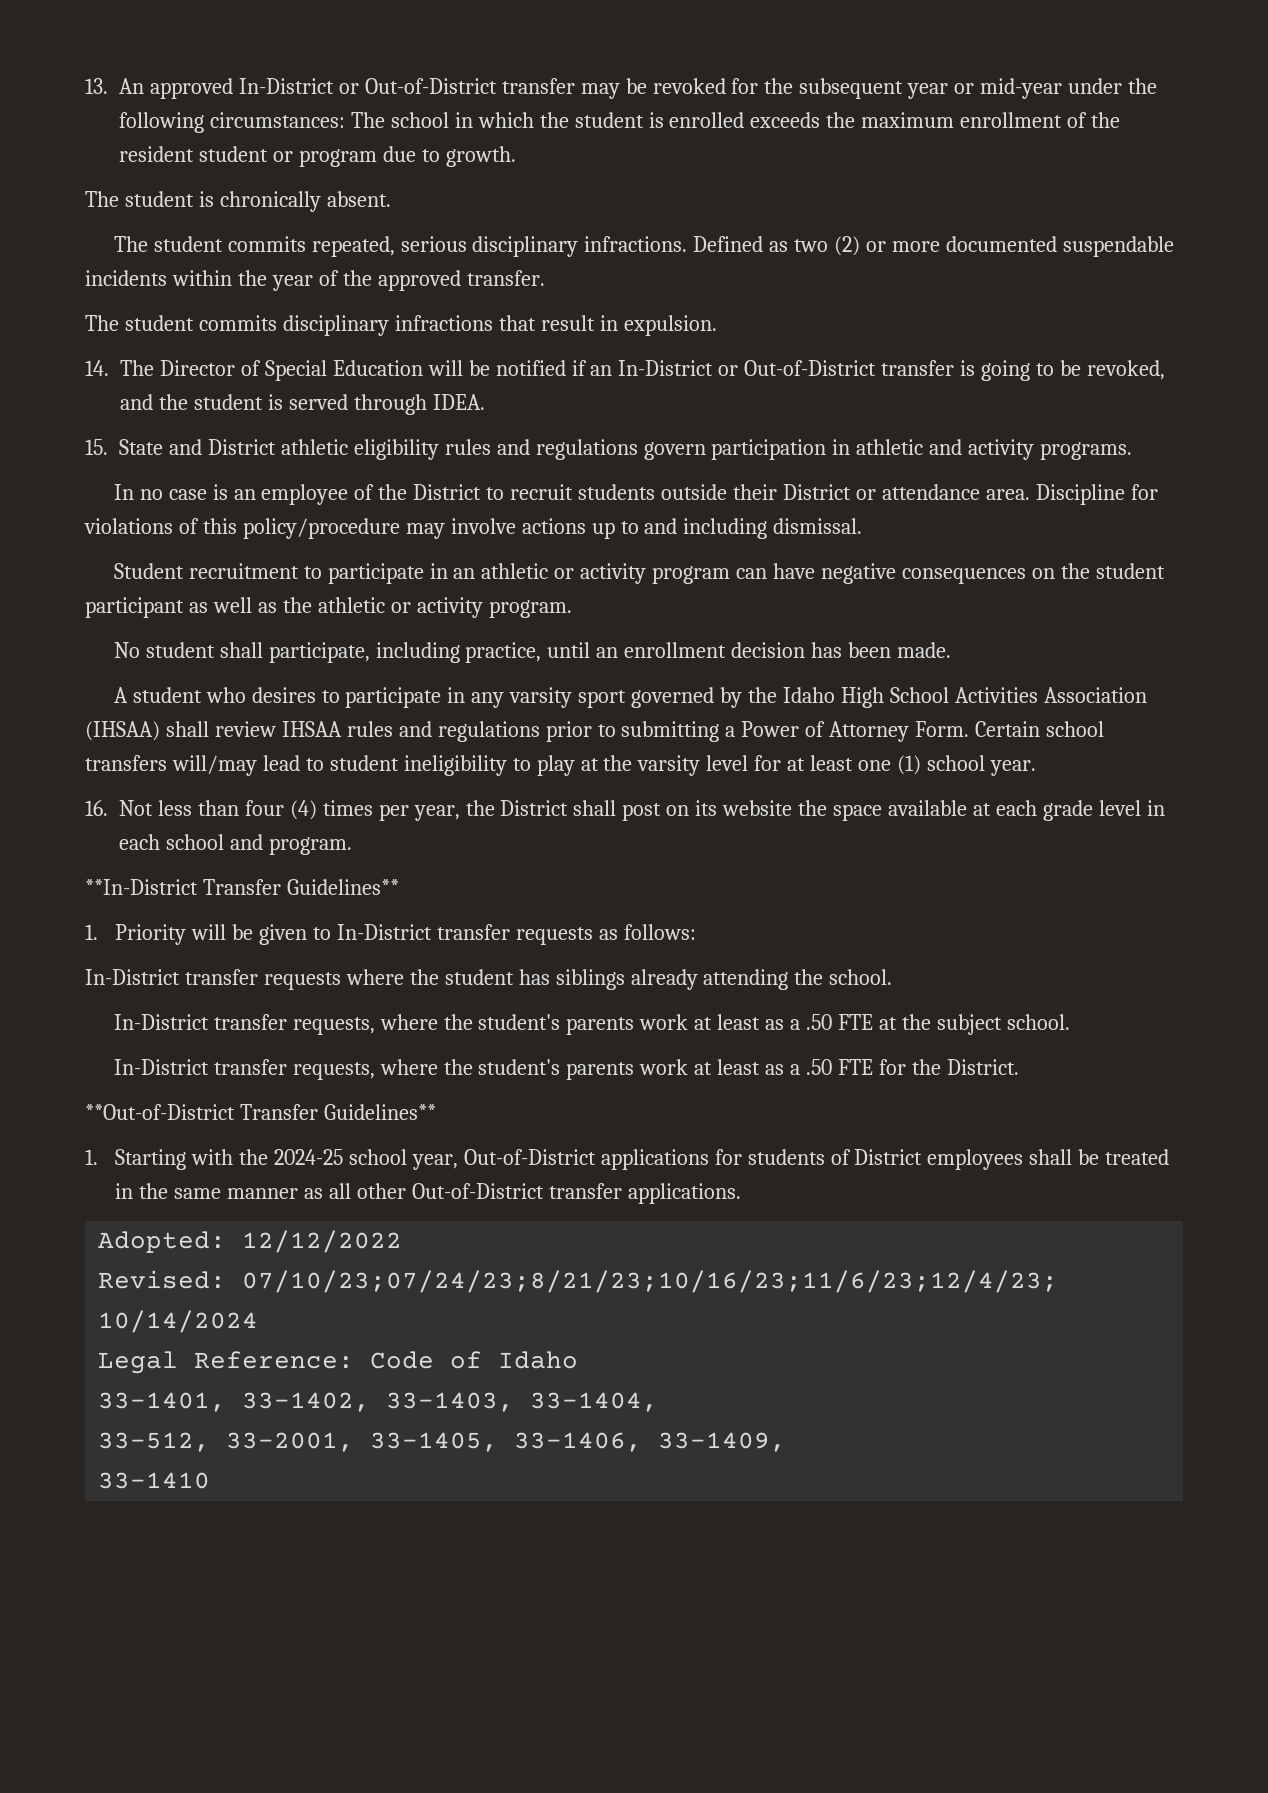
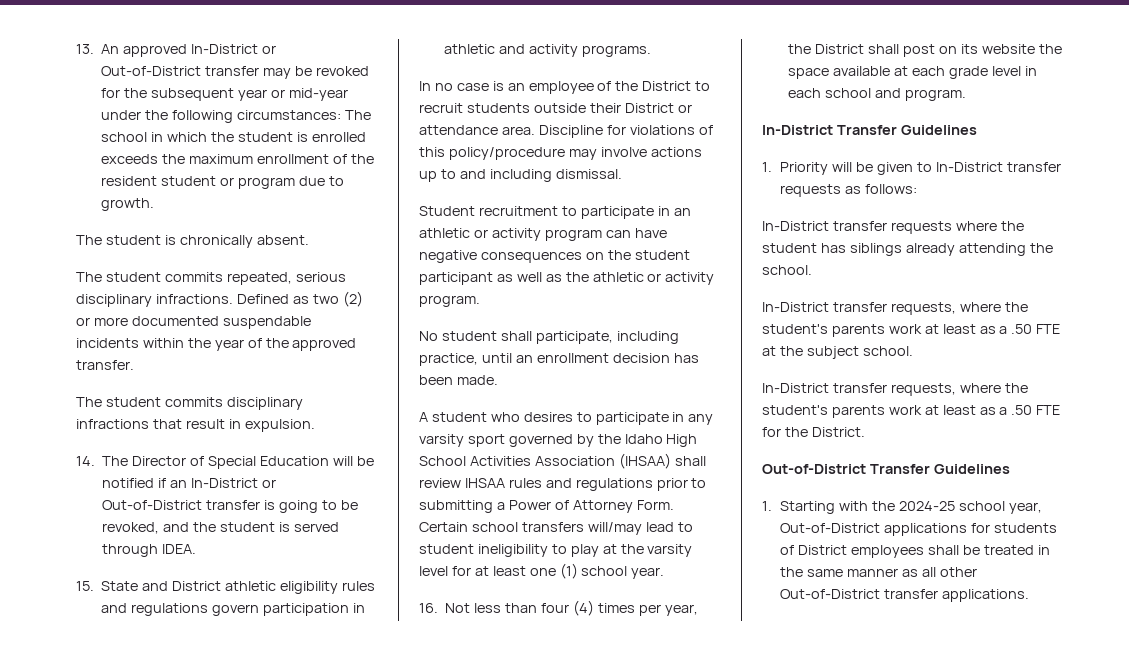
- **In-District Transfer Guidelines**
+ In-District Transfer Guidelines
- **Out-of-District Transfer Guidelines**
+ Out-of-District Transfer Guidelines
- Adopted: 12/12/2022
- Revised: 07/10/23;07/24/23;8/21/23;10/16/23;11/6/23;12/4/23; 10/14/2024
- Legal Reference: Code of Idaho
- 33-1401, 33-1402, 33-1403, 33-1404,
- 33-512, 33-2001, 33-1405, 33-1406, 33-1409,
- 33-1410

